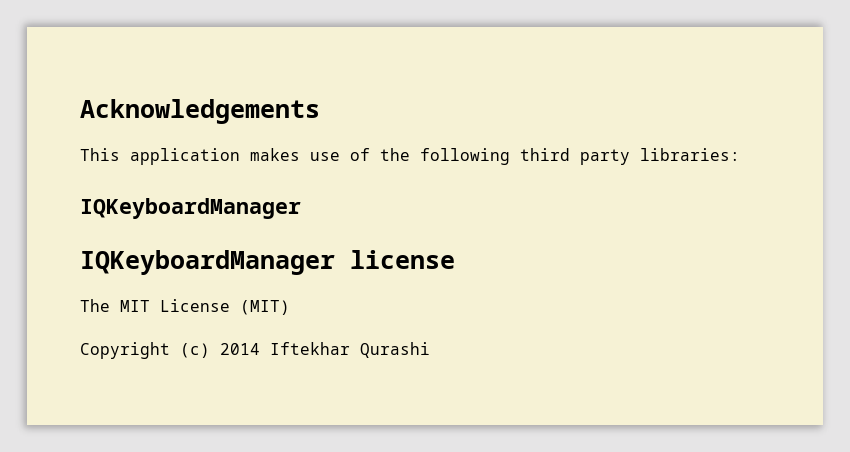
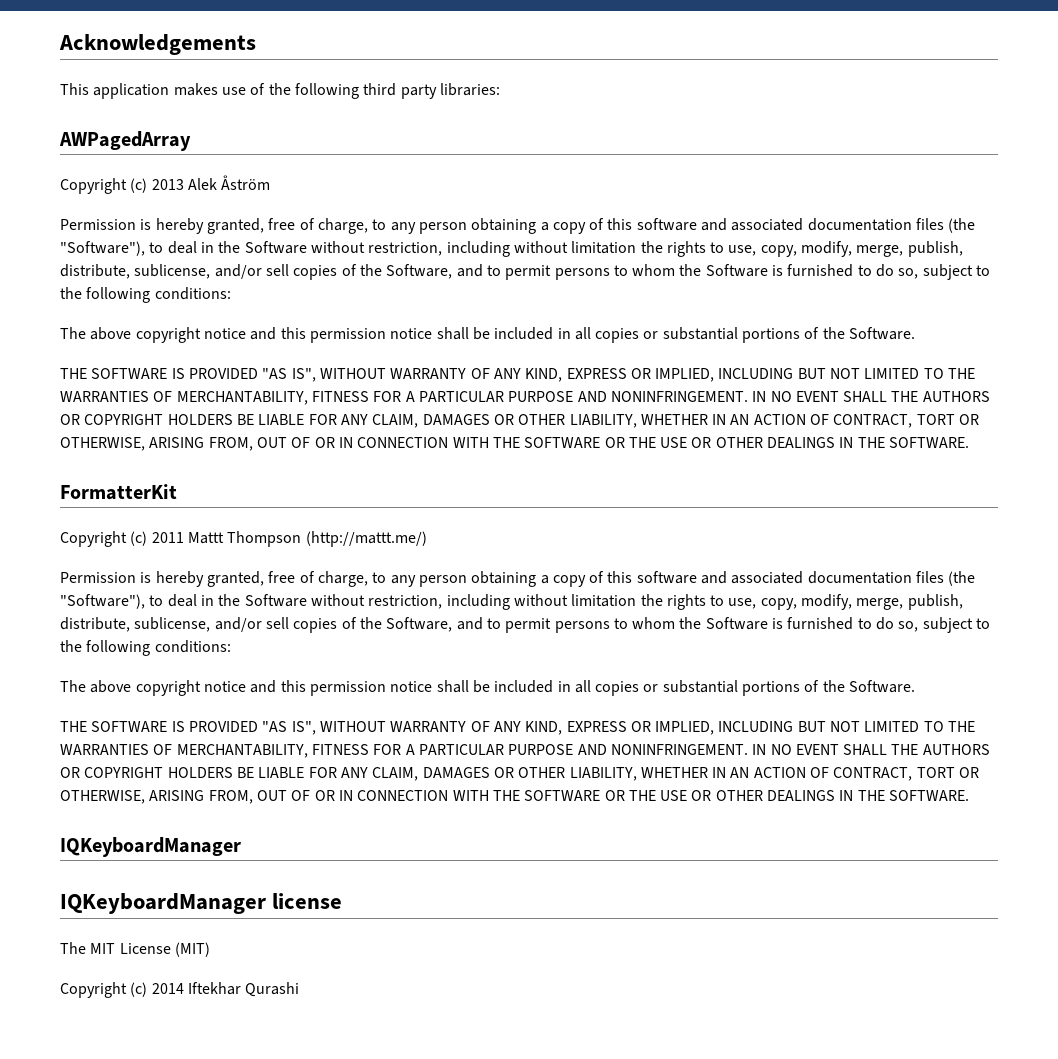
+ AWPagedArray
+ Copyright (c) 2013 Alek Åström
+ Permission is hereby granted, free of charge, to any person obtaining a copy of this software and associated documentation files (the "Software"), to deal in the Software without restriction, including without limitation the rights to use, copy, modify, merge, publish, distribute, sublicense, and/or sell copies of the Software, and to permit persons to whom the Software is furnished to do so, subject to the following conditions:
+ The above copyright notice and this permission notice shall be included in all copies or substantial portions of the Software.
+ THE SOFTWARE IS PROVIDED "AS IS", WITHOUT WARRANTY OF ANY KIND, EXPRESS OR IMPLIED, INCLUDING BUT NOT LIMITED TO THE WARRANTIES OF MERCHANTABILITY, FITNESS FOR A PARTICULAR PURPOSE AND NONINFRINGEMENT. IN NO EVENT SHALL THE AUTHORS OR COPYRIGHT HOLDERS BE LIABLE FOR ANY CLAIM, DAMAGES OR OTHER LIABILITY, WHETHER IN AN ACTION OF CONTRACT, TORT OR OTHERWISE, ARISING FROM, OUT OF OR IN CONNECTION WITH THE SOFTWARE OR THE USE OR OTHER DEALINGS IN THE SOFTWARE.
+ FormatterKit
+ Copyright (c) 2011 Mattt Thompson (http://mattt.me/)
+ Permission is hereby granted, free of charge, to any person obtaining a copy of this software and associated documentation files (the "Software"), to deal in the Software without restriction, including without limitation the rights to use, copy, modify, merge, publish, distribute, sublicense, and/or sell copies of the Software, and to permit persons to whom the Software is furnished to do so, subject to the following conditions:
+ The above copyright notice and this permission notice shall be included in all copies or substantial portions of the Software.
+ THE SOFTWARE IS PROVIDED "AS IS", WITHOUT WARRANTY OF ANY KIND, EXPRESS OR IMPLIED, INCLUDING BUT NOT LIMITED TO THE WARRANTIES OF MERCHANTABILITY, FITNESS FOR A PARTICULAR PURPOSE AND NONINFRINGEMENT. IN NO EVENT SHALL THE AUTHORS OR COPYRIGHT HOLDERS BE LIABLE FOR ANY CLAIM, DAMAGES OR OTHER LIABILITY, WHETHER IN AN ACTION OF CONTRACT, TORT OR OTHERWISE, ARISING FROM, OUT OF OR IN CONNECTION WITH THE SOFTWARE OR THE USE OR OTHER DEALINGS IN THE SOFTWARE.

